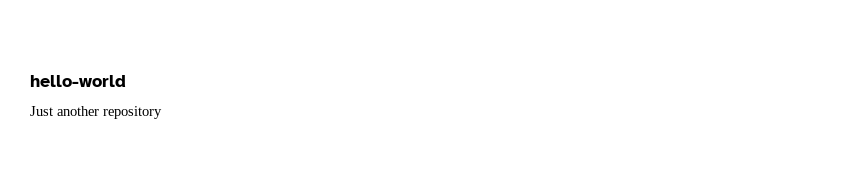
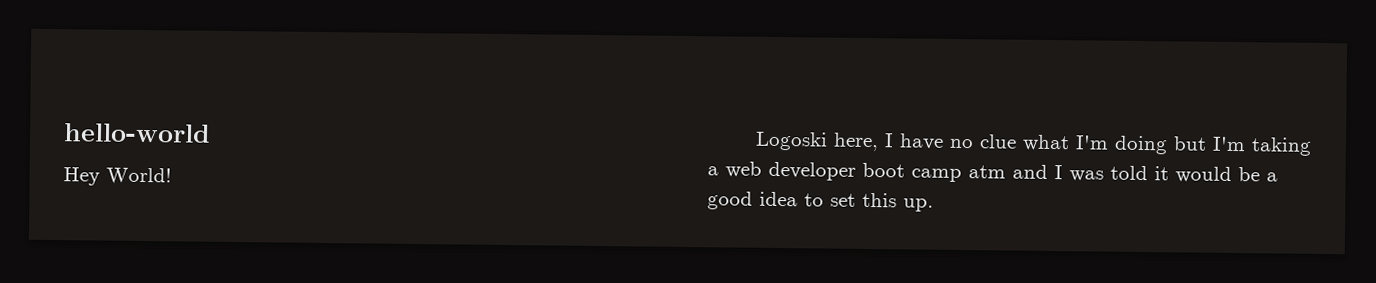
- Just another repository
+ Hey World!
+ Logoski here, I have no clue what I'm doing but I'm taking a web developer boot camp atm and I was told it would be a good idea to set this up.

